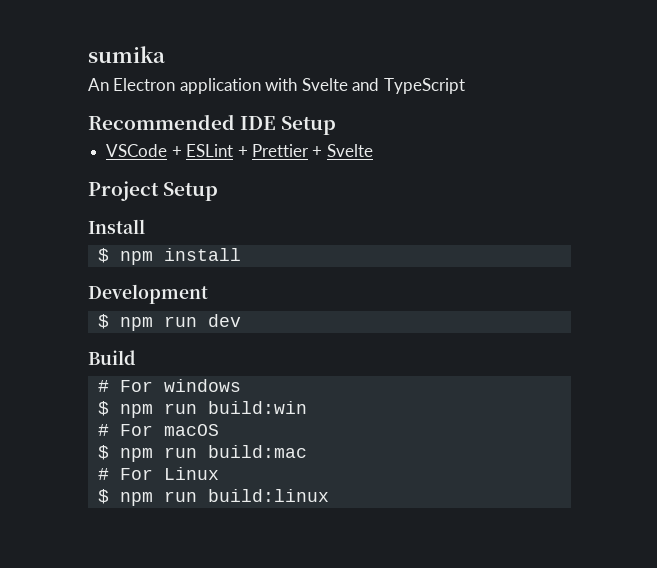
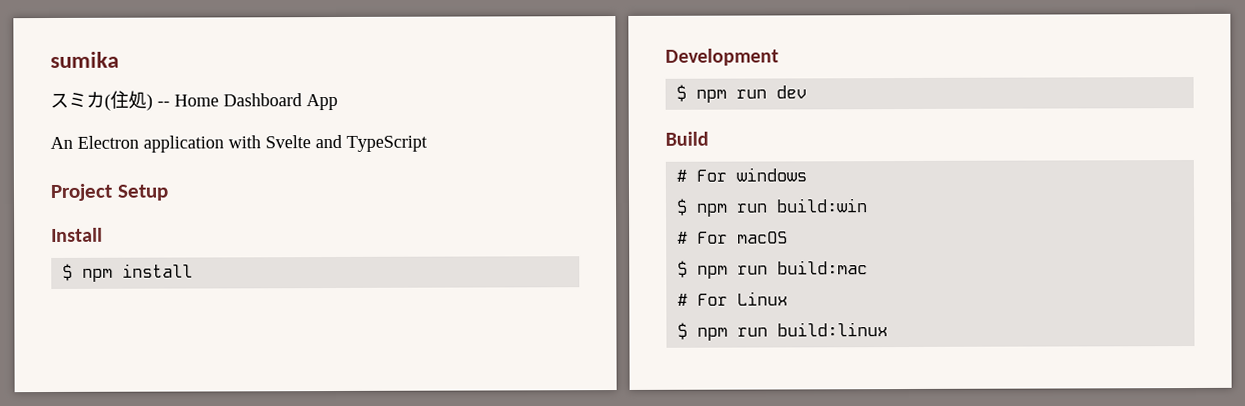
+ スミカ(住処) -- Home Dashboard App
- Recommended IDE Setup
- VSCode + ESLint + Prettier + Svelte

